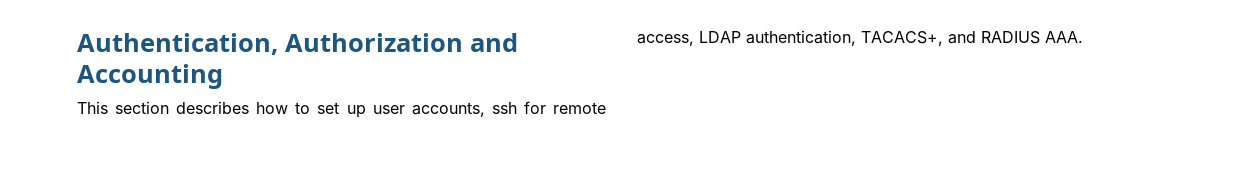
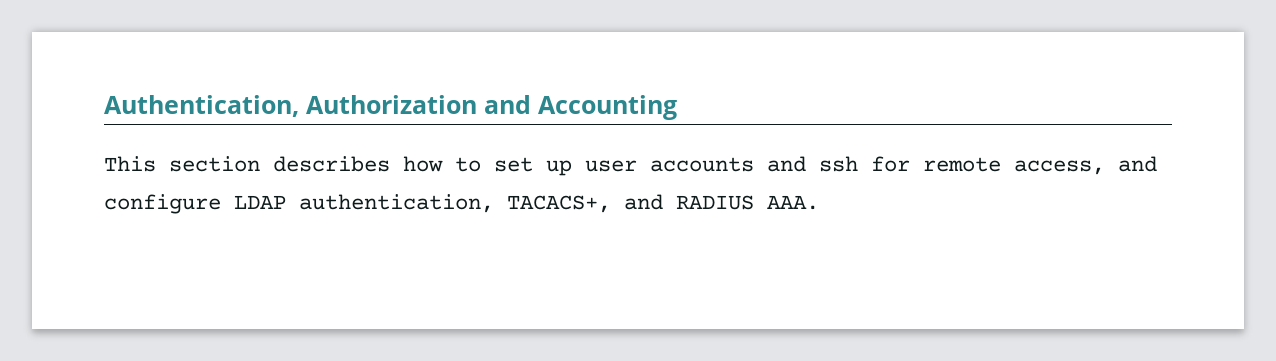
- This section describes how to set up user accounts, ssh for remote access, LDAP authentication, TACACS+, and RADIUS AAA.
+ This section describes how to set up user accounts and ssh for remote access, and configure LDAP authentication, TACACS+, and RADIUS AAA.

